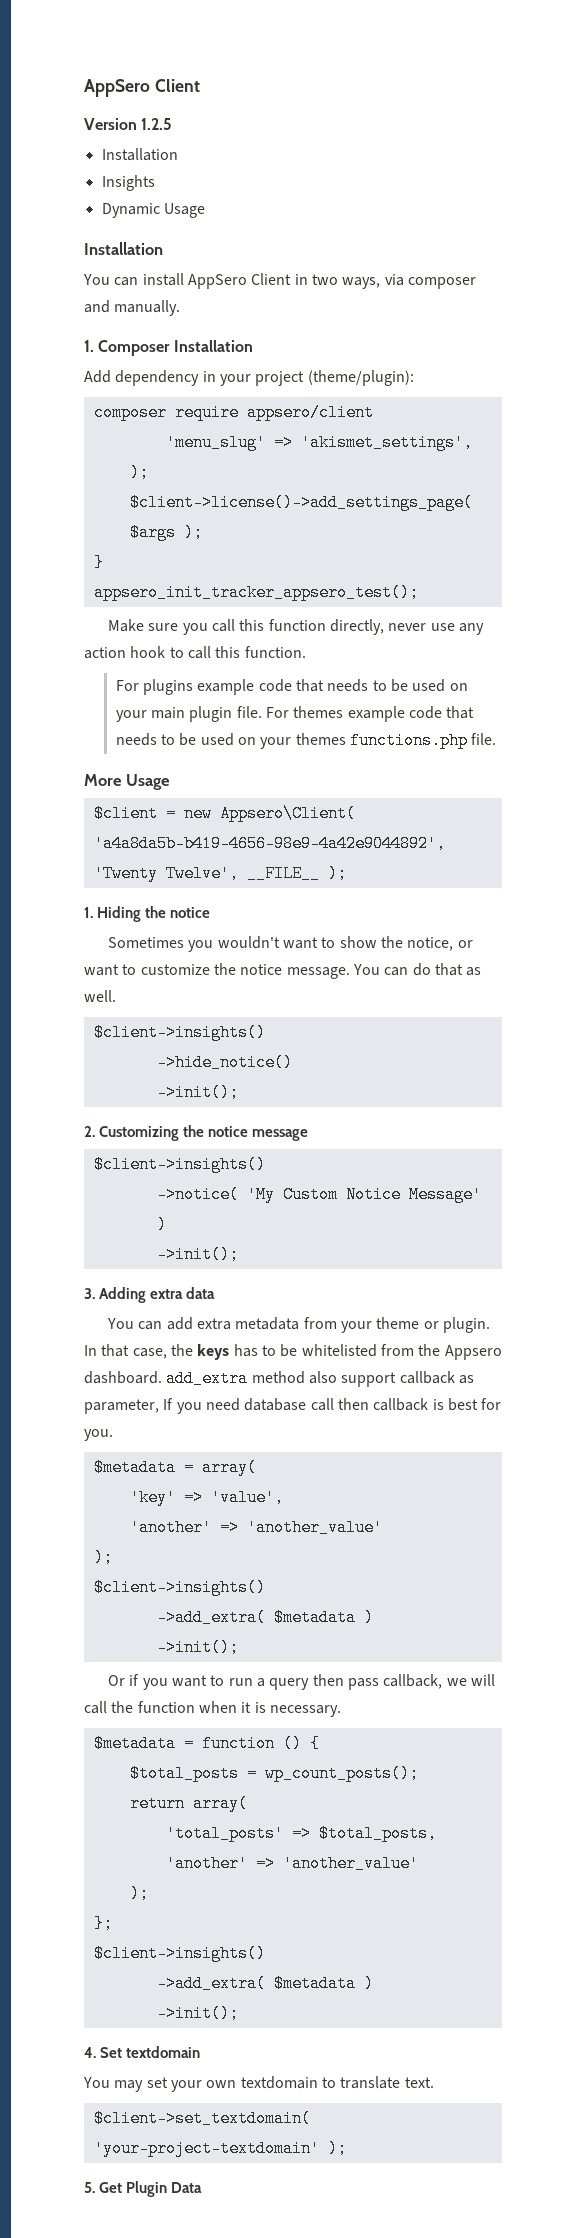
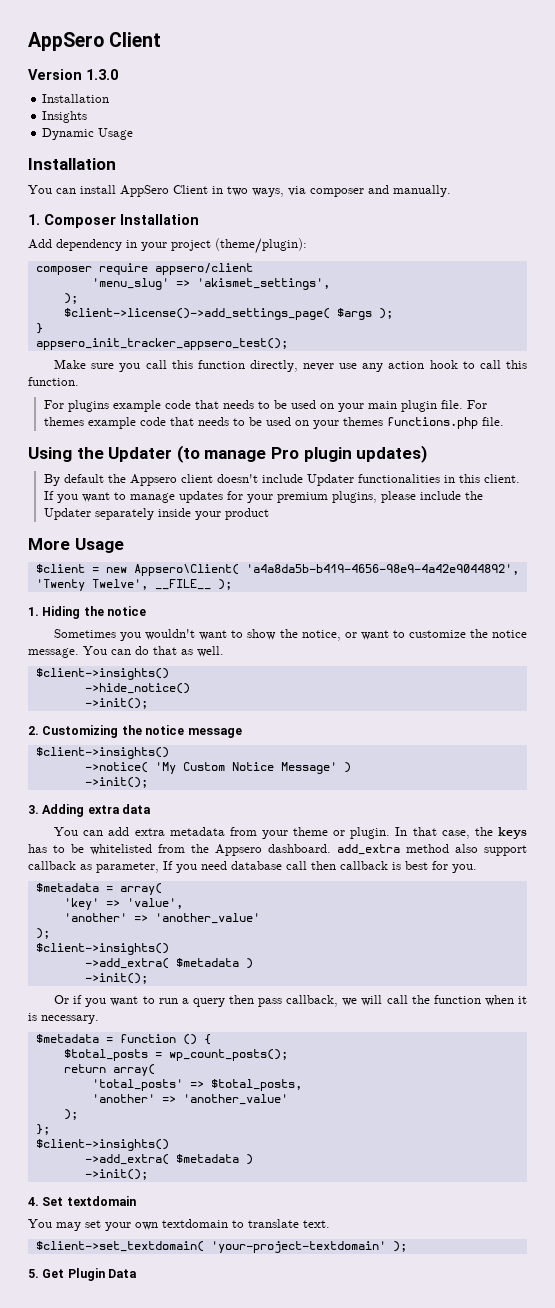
- Version 1.2.5
+ Version 1.3.0
+ Using the Updater (to manage Pro plugin updates)
+ By default the Appsero client doesn't include Updater functionalities in this client. If you want to manage updates for your premium plugins, please include the Updater separately inside your product

